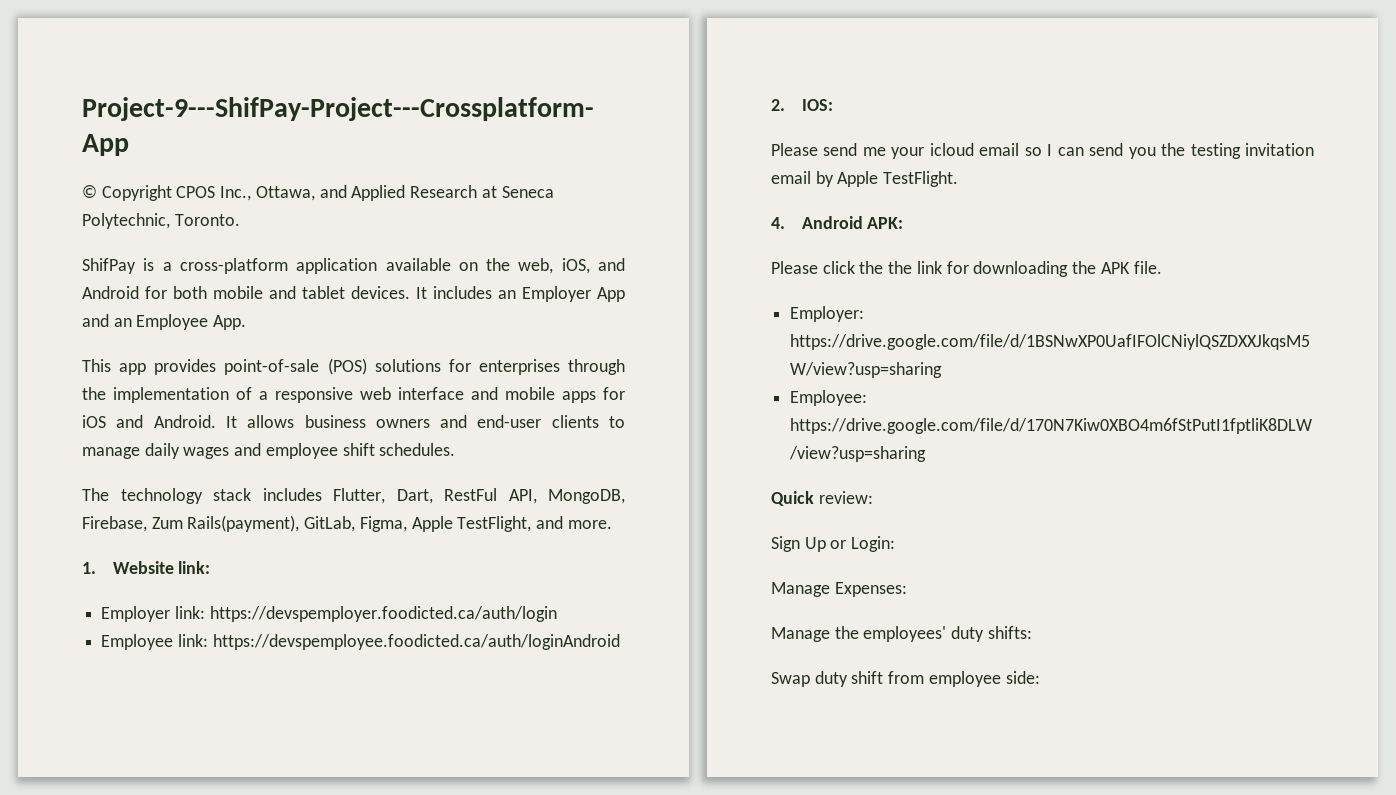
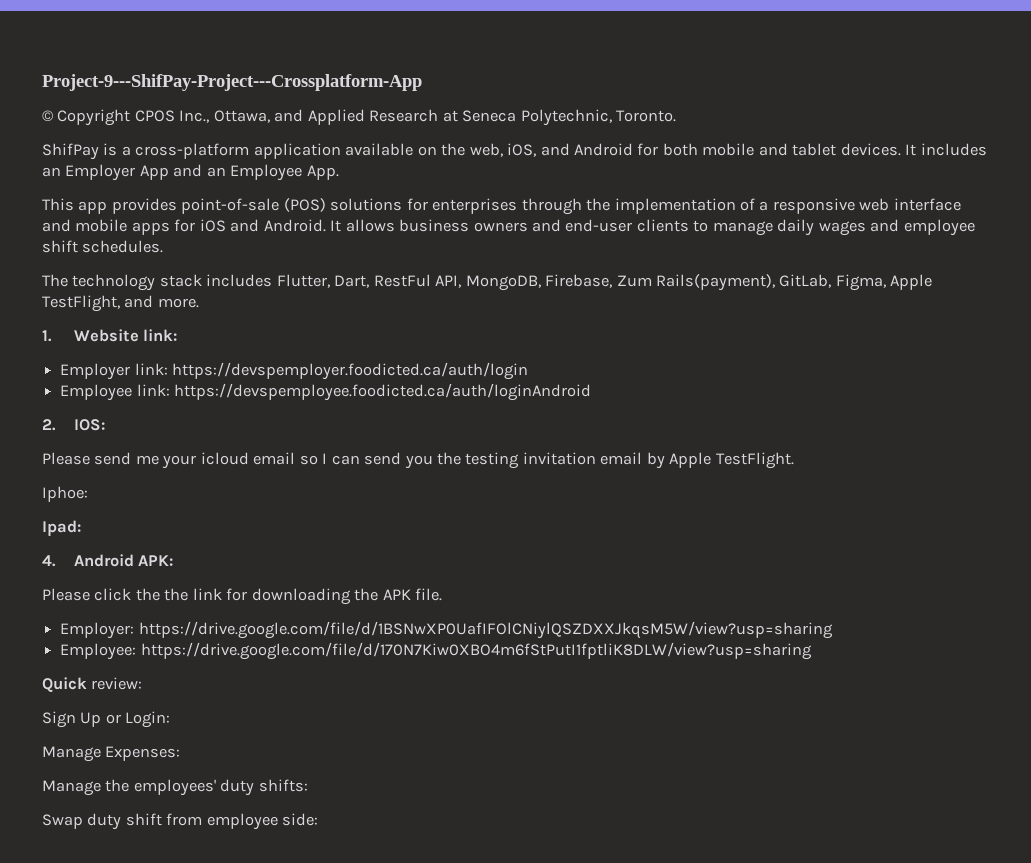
+ Iphoe:
+ Ipad:

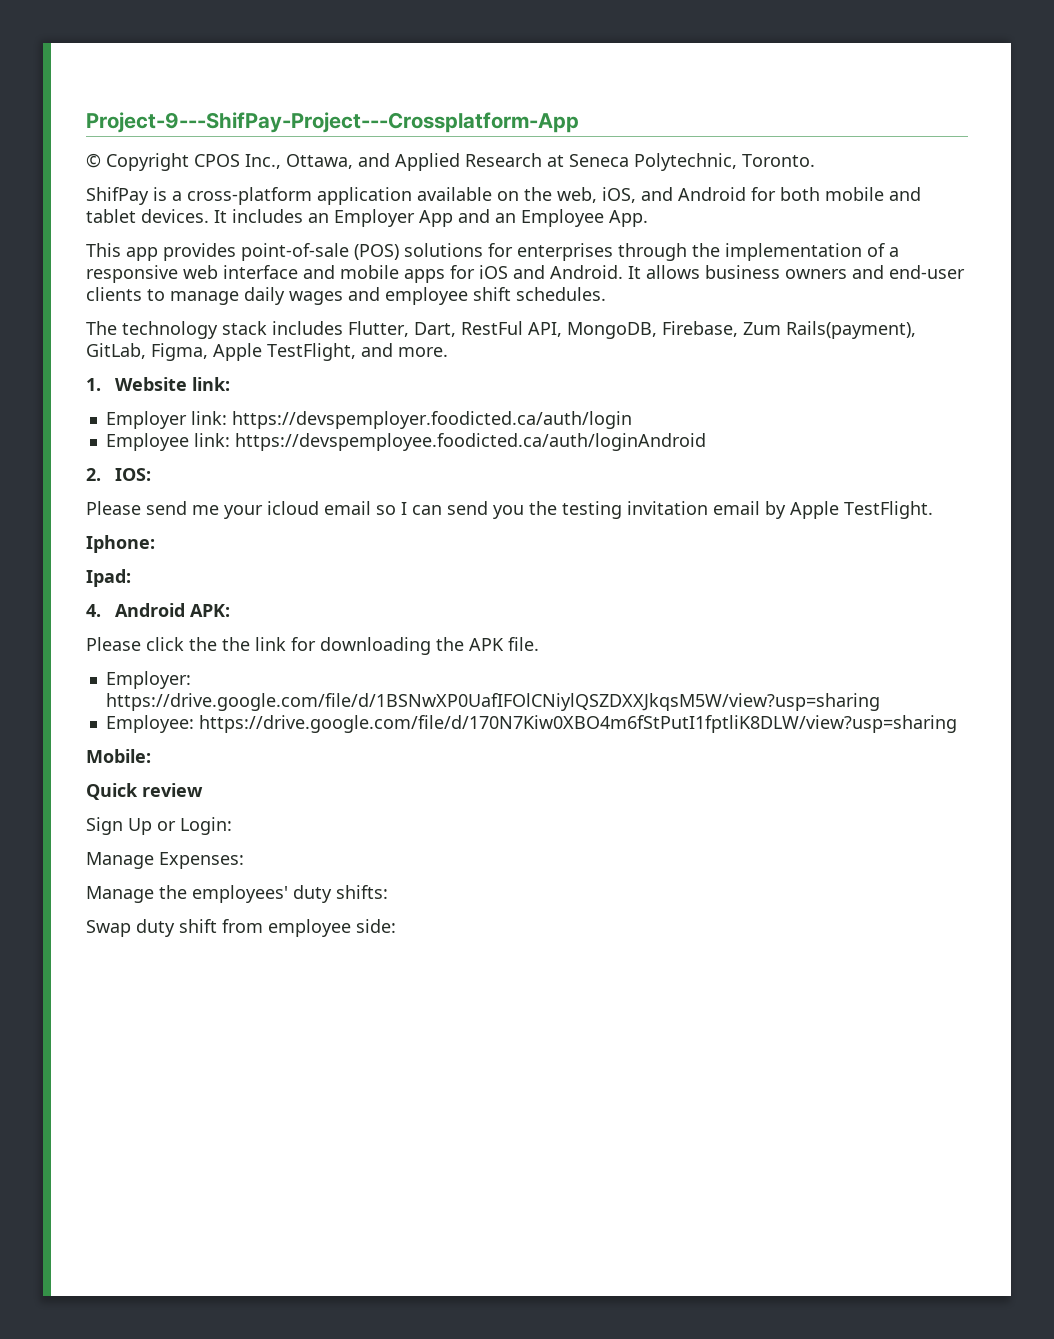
- Iphoe:
+ Iphone:
+ Mobile:
- Quick review:
+ Quick review

